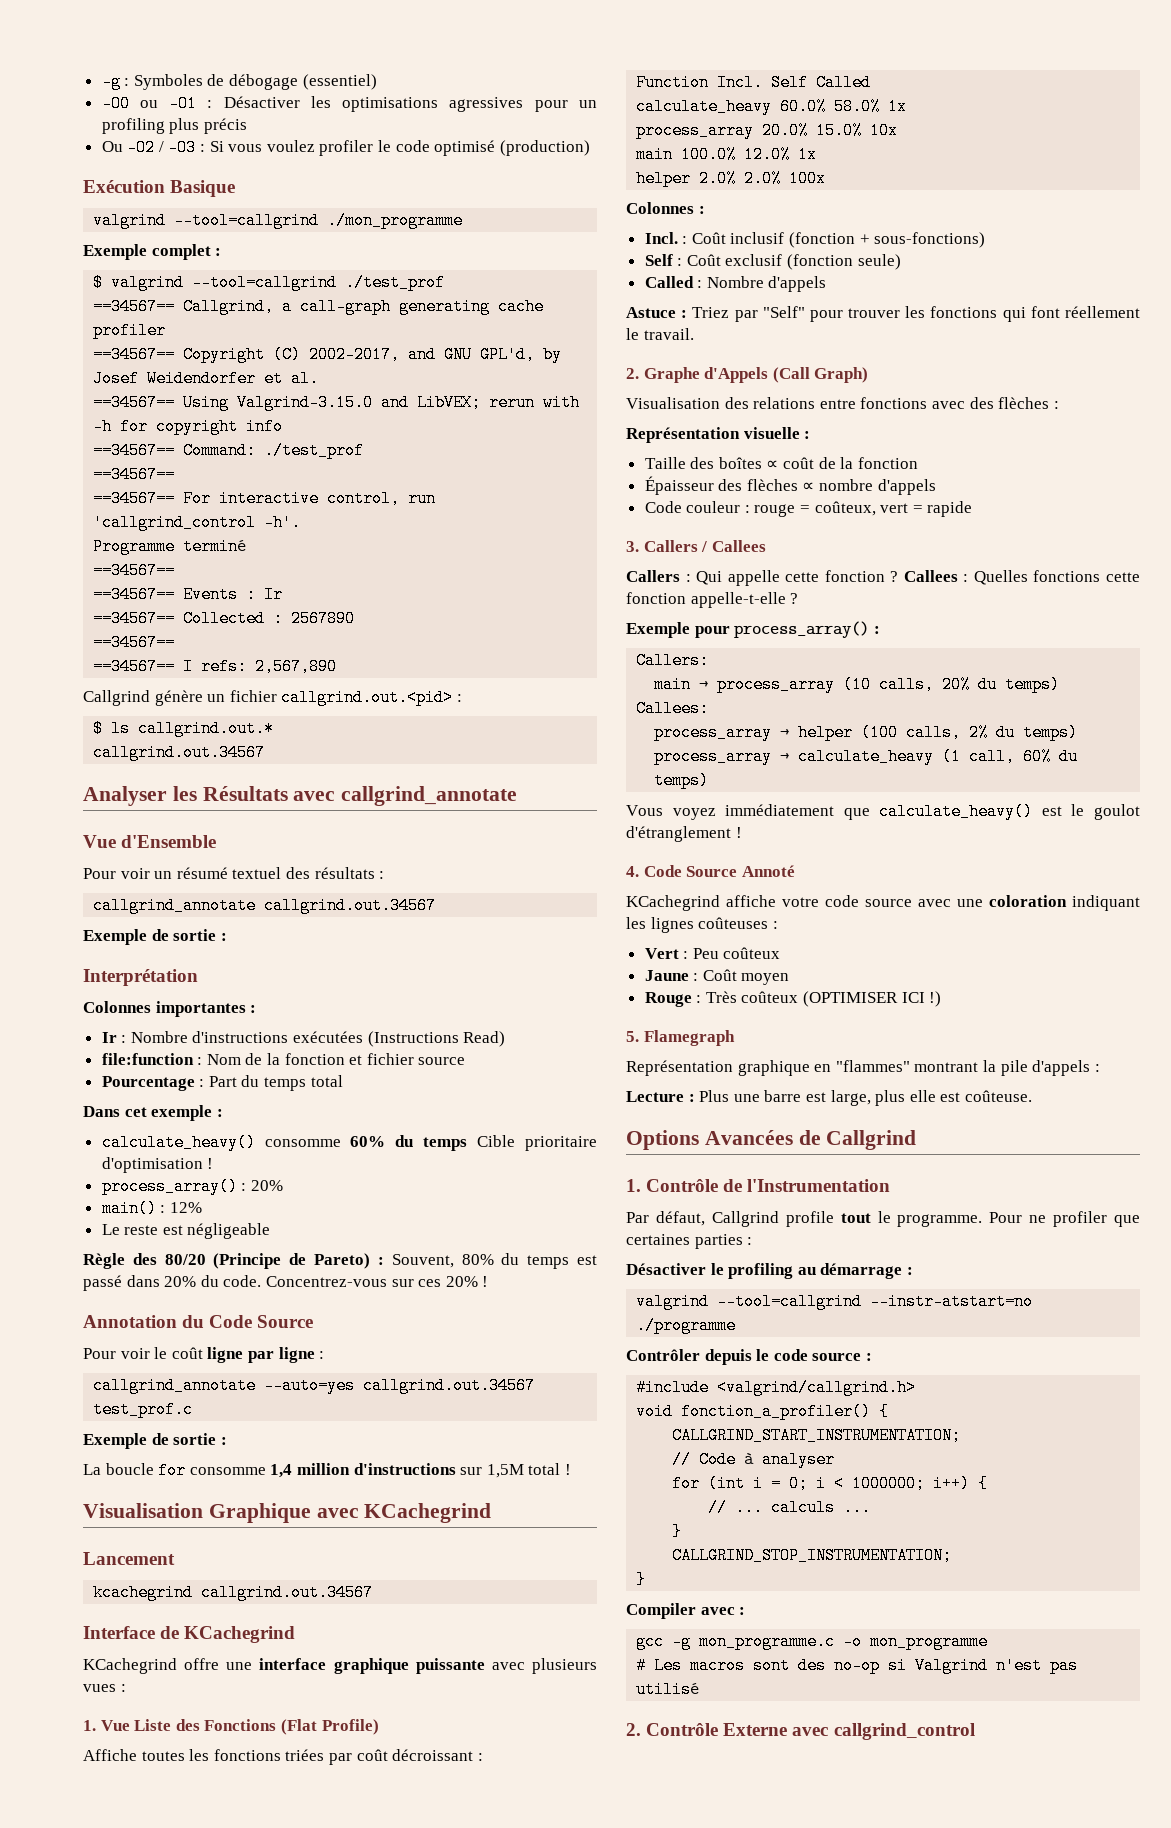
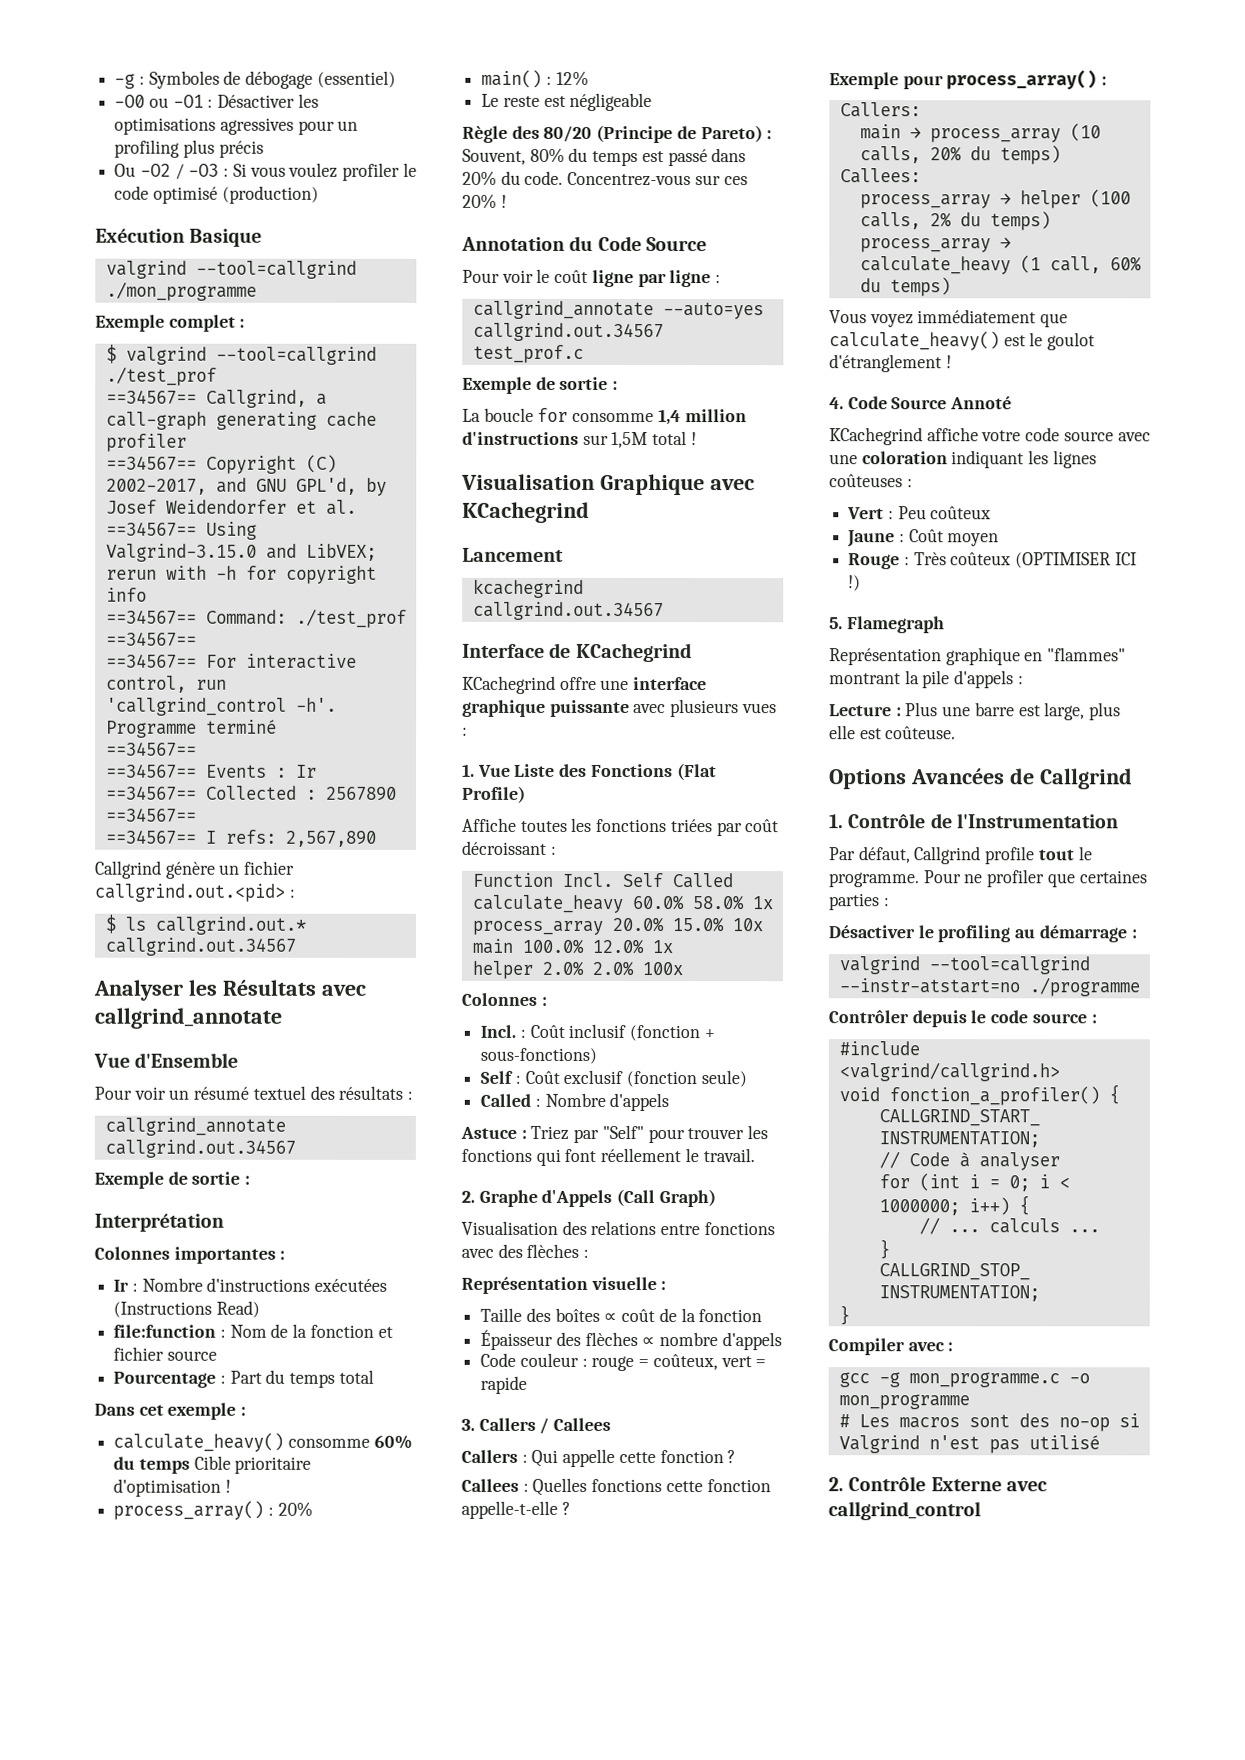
- Callers : Qui appelle cette fonction ? Callees : Quelles fonctions cette fonction appelle-t-elle ?
+ Callers : Qui appelle cette fonction ?
+ Callees : Quelles fonctions cette fonction appelle-t-elle ?

